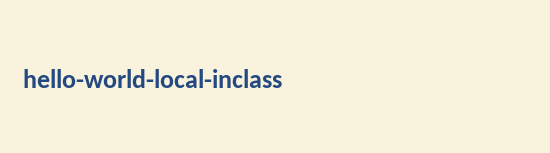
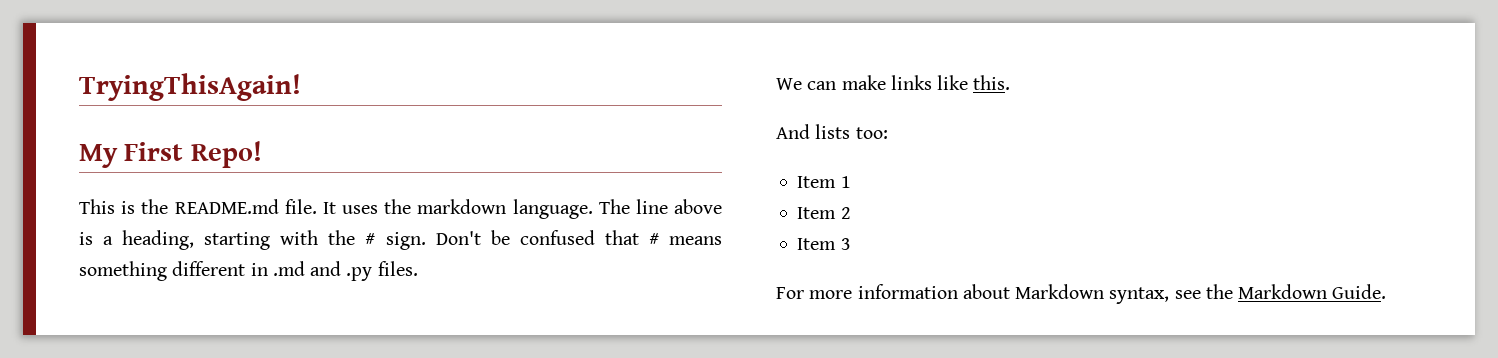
- hello-world-local-inclass
+ TryingThisAgain!
+ My First Repo!
+ This is the README.md file. It uses the markdown language. The line above is a heading, starting with the # sign. Don't be confused that # means something different in .md and .py files.
+ We can make links like this.
+ And lists too:
+ Item 1
+ Item 2
+ Item 3
+ For more information about Markdown syntax, see the Markdown Guide.

